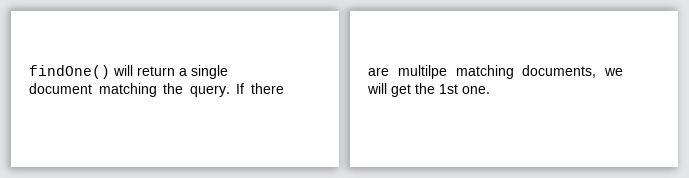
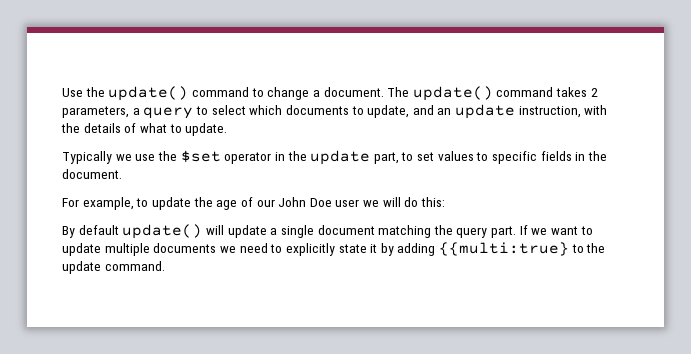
- findOne() will return a single document matching the query. If there are multilpe matching documents, we will get the 1st one.
+ Use the update() command to change a document. The update() command takes 2 parameters, a query to select which documents to update, and an update instruction, with the details of what to update.
+ Typically we use the $set operator in the update part, to set values to specific fields in the document.
+ For example, to update the age of our John Doe user we will do this:
+ By default update() will update a single document matching the query part. If we want to update multiple documents we need to explicitly state it by adding {{multi:true} to the update command.

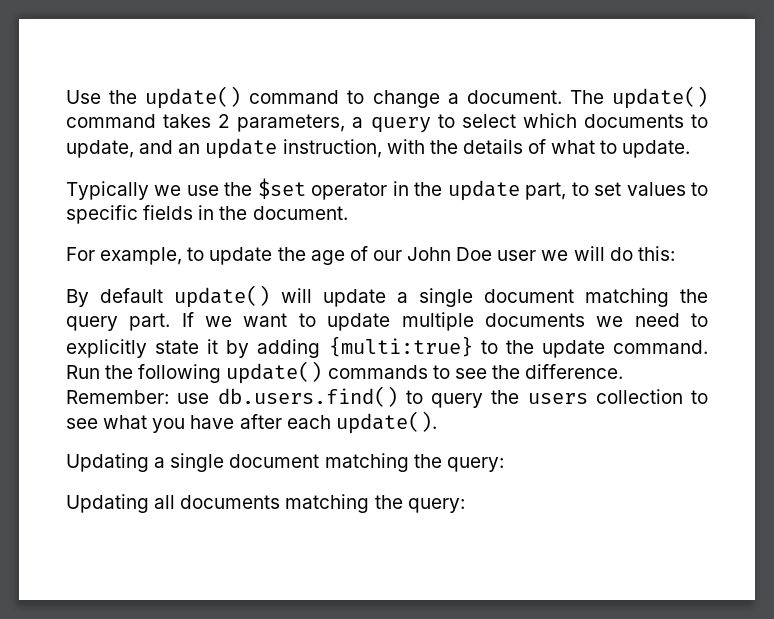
- If we want to update multiple documents we need to explicitly state it by adding {{multi:true} to the update command.
+ If we want to update multiple documents we need to explicitly state it by adding {multi:true} to the update command.
+ Run the following update() commands to see the difference. Remember: use db.users.find() to query the users collection to see what you have after each update().
+ Updating a single document matching the query:
+ Updating all documents matching the query:

